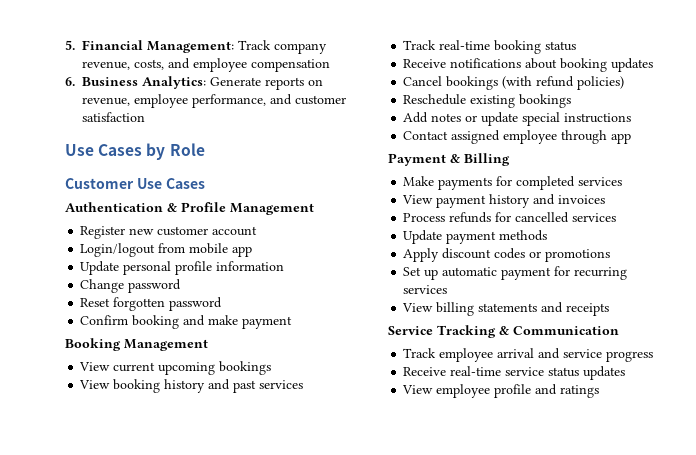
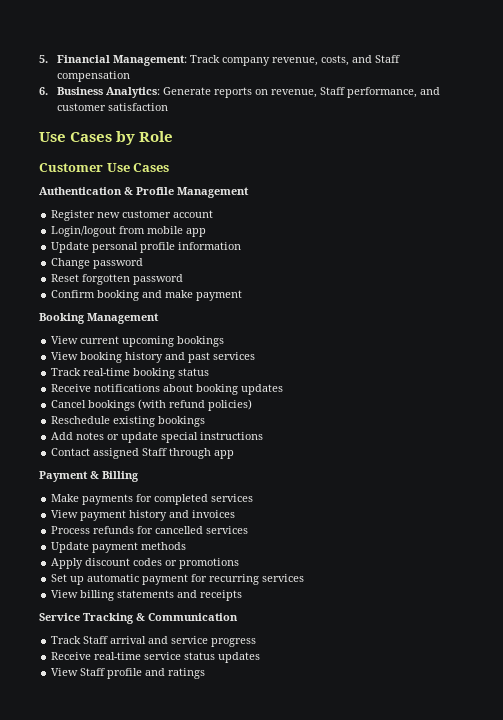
- 5. Financial Management: Track company revenue, costs, and employee compensation
+ 5. Financial Management: Track company revenue, costs, and Staff compensation
- 6. Business Analytics: Generate reports on revenue, employee performance, and customer satisfaction
+ 6. Business Analytics: Generate reports on revenue, Staff performance, and customer satisfaction
- Contact assigned employee through app
+ Contact assigned Staff through app
- Track employee arrival and service progress
+ Track Staff arrival and service progress
- View employee profile and ratings
+ View Staff profile and ratings

